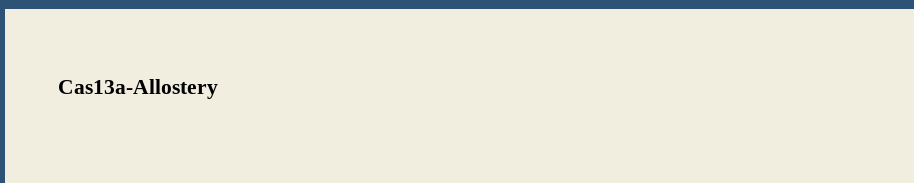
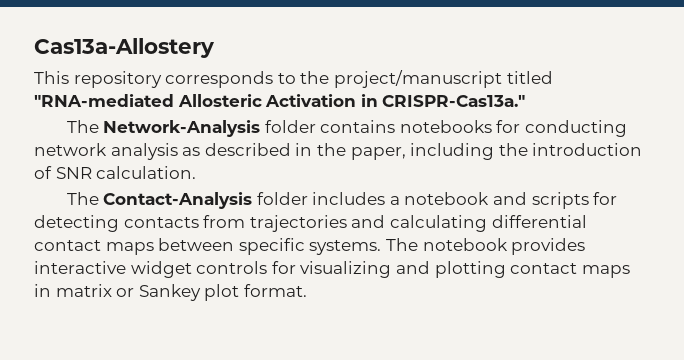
+ This repository corresponds to the project/manuscript titled "RNA-mediated Allosteric Activation in CRISPR-Cas13a."
+ The Network-Analysis folder contains notebooks for conducting network analysis as described in the paper, including the introduction of SNR calculation.
+ The Contact-Analysis folder includes a notebook and scripts for detecting contacts from trajectories and calculating differential contact maps between specific systems. The notebook provides interactive widget controls for visualizing and plotting contact maps in matrix or Sankey plot format.

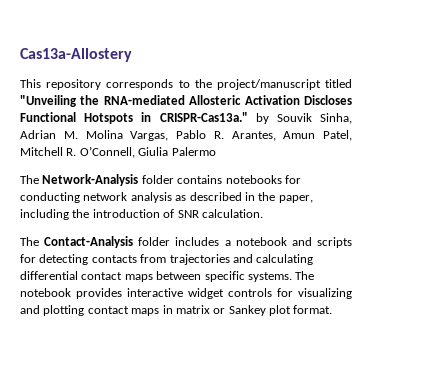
- This repository corresponds to the project/manuscript titled "RNA-mediated Allosteric Activation in CRISPR-Cas13a."
+ This repository corresponds to the project/manuscript titled "Unveiling the RNA-mediated Allosteric Activation Discloses Functional Hotspots in CRISPR-Cas13a." by Souvik Sinha, Adrian M. Molina Vargas, Pablo R. Arantes, Amun Patel, Mitchell R. O’Connell, Giulia Palermo

